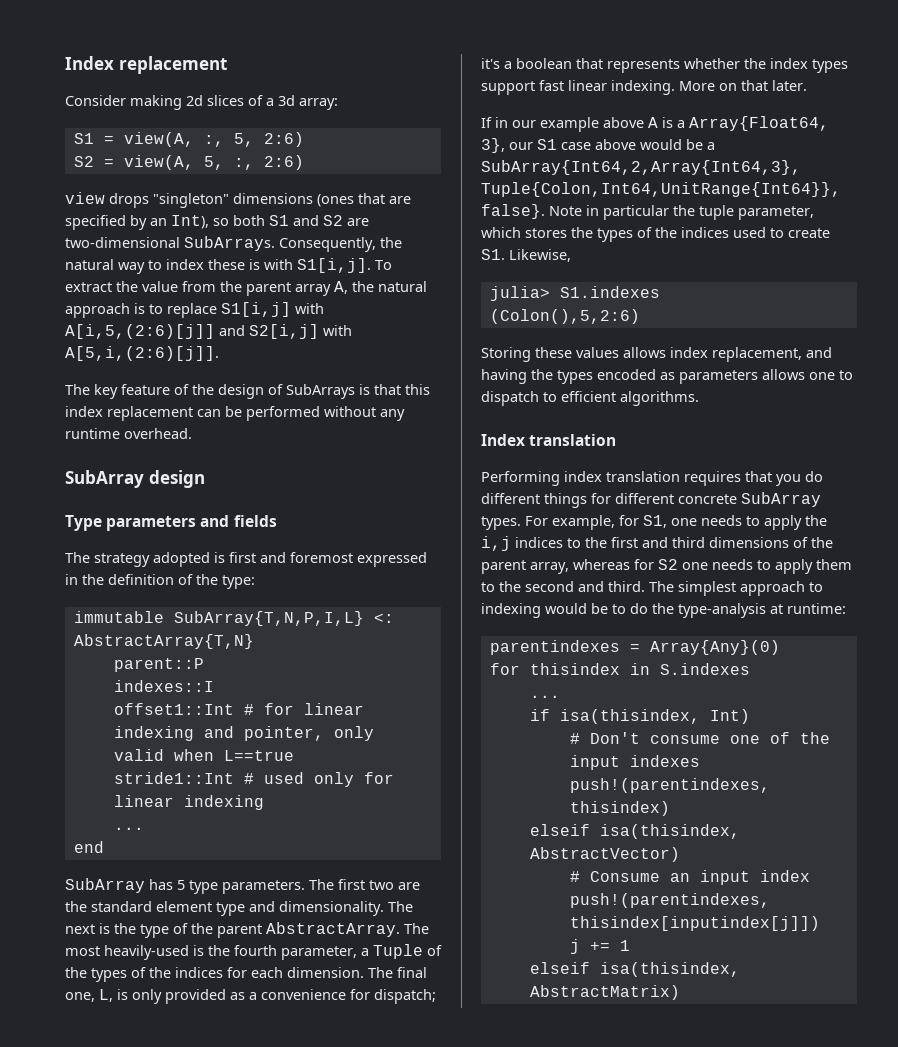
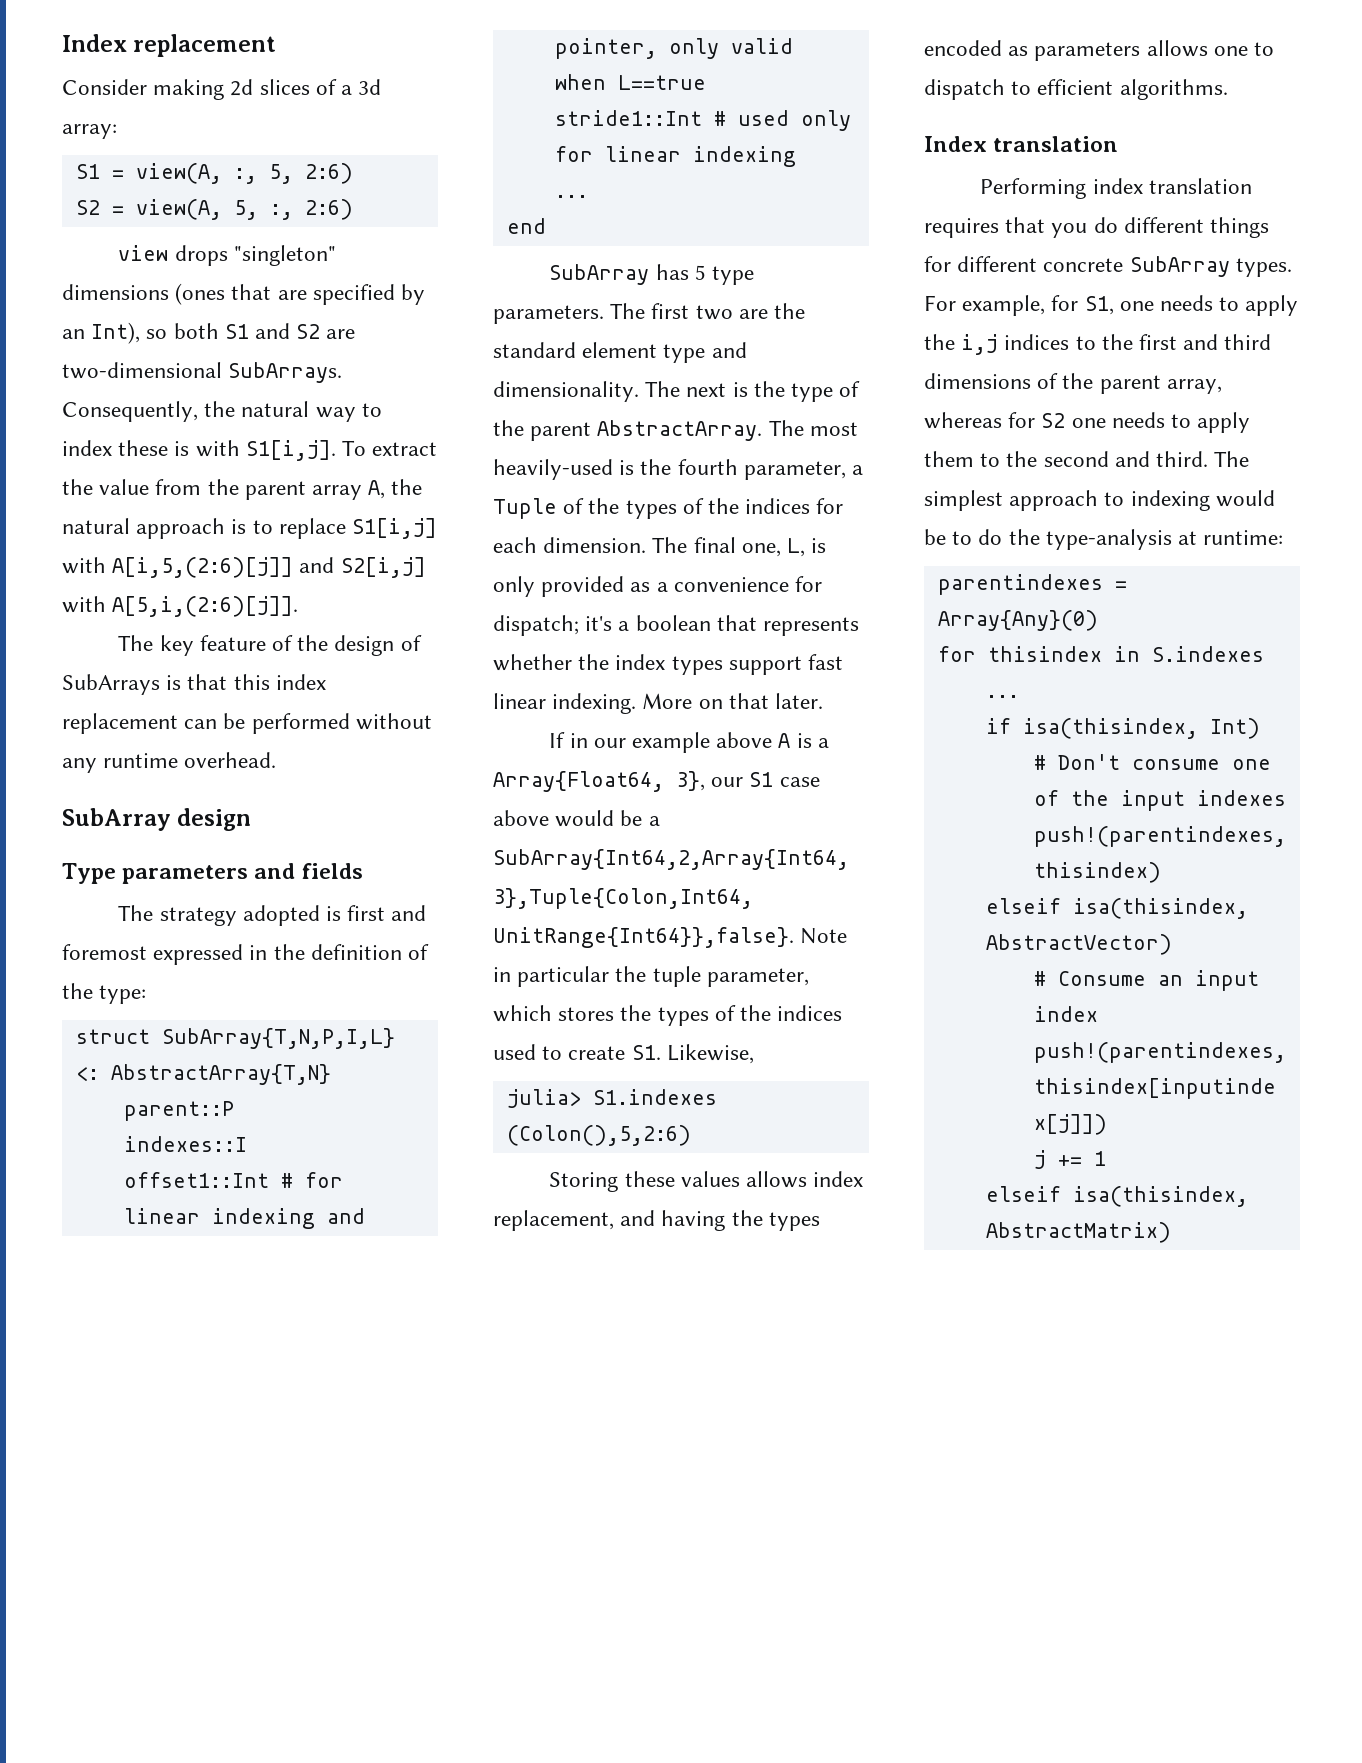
- immutable SubArray{T,N,P,I,L} <: AbstractArray{T,N}
+ struct SubArray{T,N,P,I,L} <: AbstractArray{T,N}

